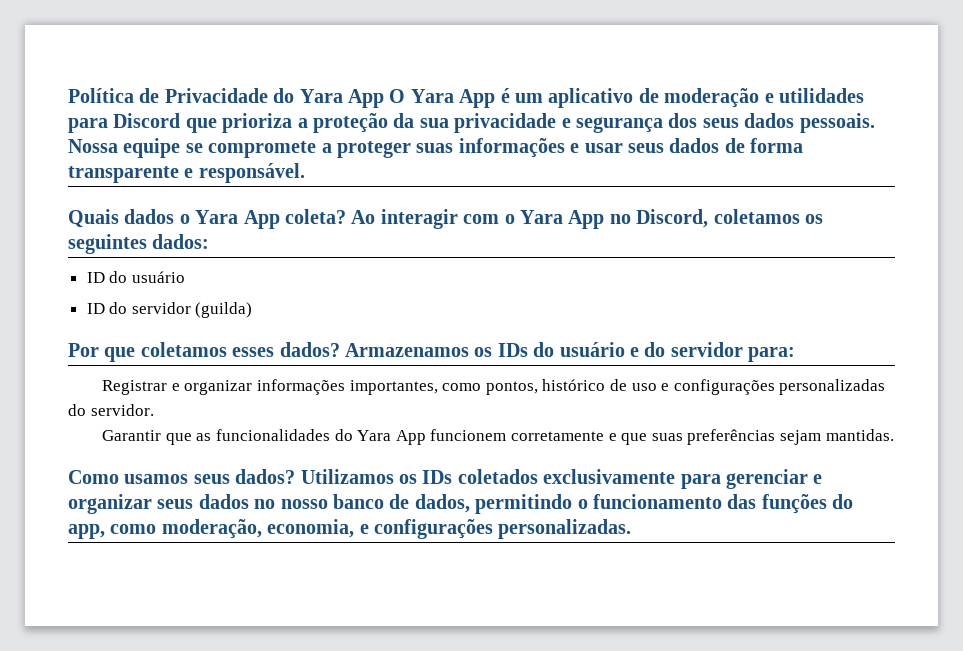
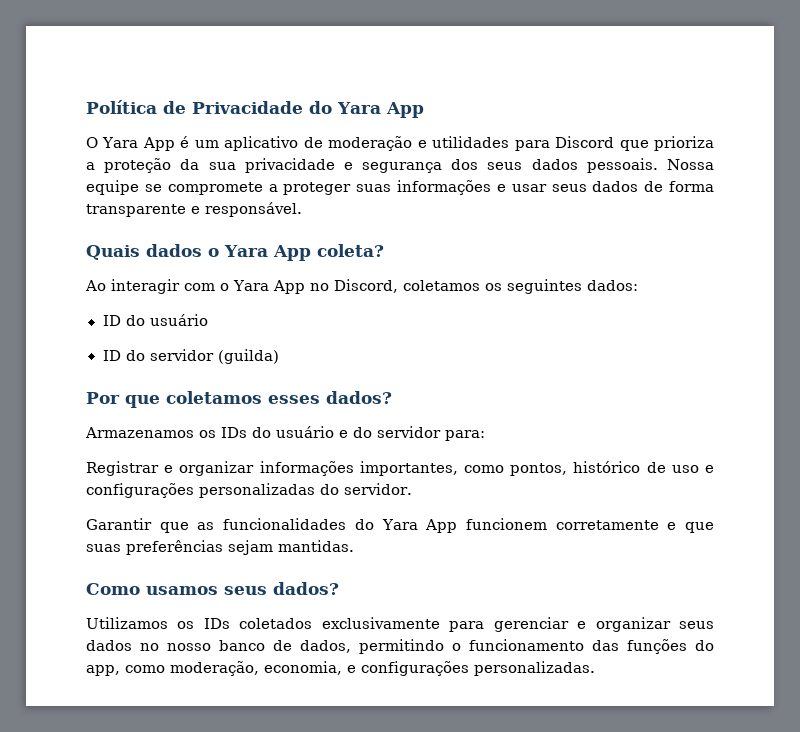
- Política de Privacidade do Yara App O Yara App é um aplicativo de moderação e utilidades para Discord que prioriza a proteção da sua privacidade e segurança dos seus dados pessoais.
+ Política de Privacidade do Yara App
+ O Yara App é um aplicativo de moderação e utilidades para Discord que prioriza a proteção da sua privacidade e segurança dos seus dados pessoais.
- Quais dados o Yara App coleta? Ao interagir com o Yara App no Discord, coletamos os seguintes dados:
+ Quais dados o Yara App coleta?
+ Ao interagir com o Yara App no Discord, coletamos os seguintes dados:
- Por que coletamos esses dados? Armazenamos os IDs do usuário e do servidor para:
+ Por que coletamos esses dados?
+ Armazenamos os IDs do usuário e do servidor para:
- Como usamos seus dados? Utilizamos os IDs coletados exclusivamente para gerenciar e organizar seus dados no nosso banco de dados, permitindo o funcionamento das funções do app, como moderação, economia, e configurações personalizadas.
+ Como usamos seus dados?
+ Utilizamos os IDs coletados exclusivamente para gerenciar e organizar seus dados no nosso banco de dados, permitindo o funcionamento das funções do app, como moderação, economia, e configurações personalizadas.

